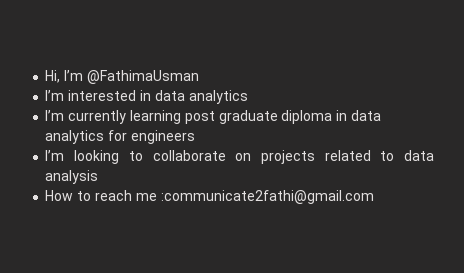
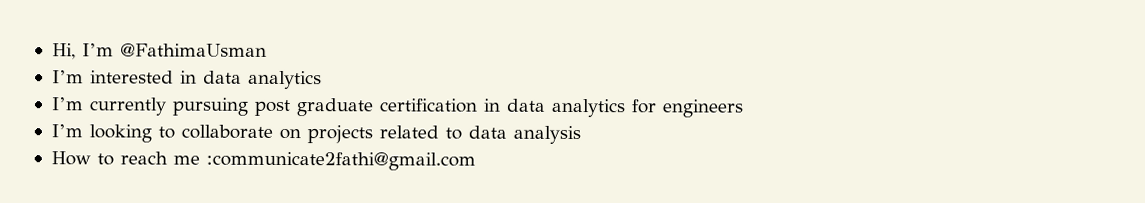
- I’m currently learning post graduate diploma in data analytics for engineers
+ I’m currently pursuing post graduate certification in data analytics for engineers

